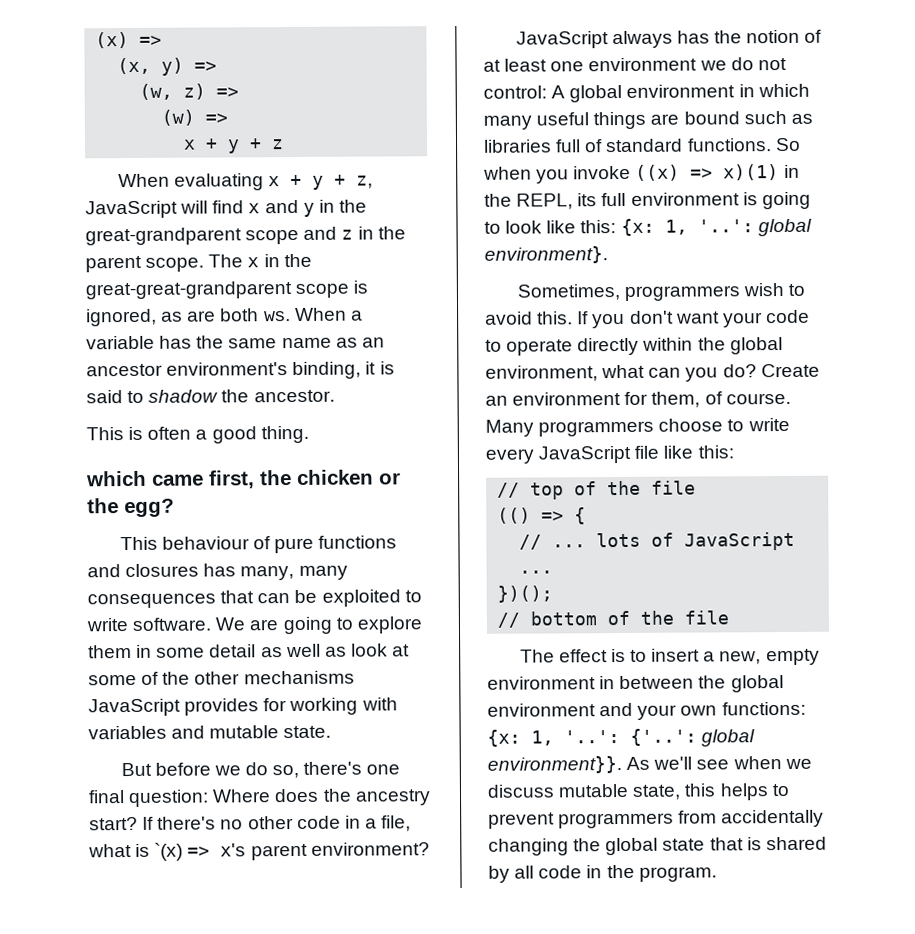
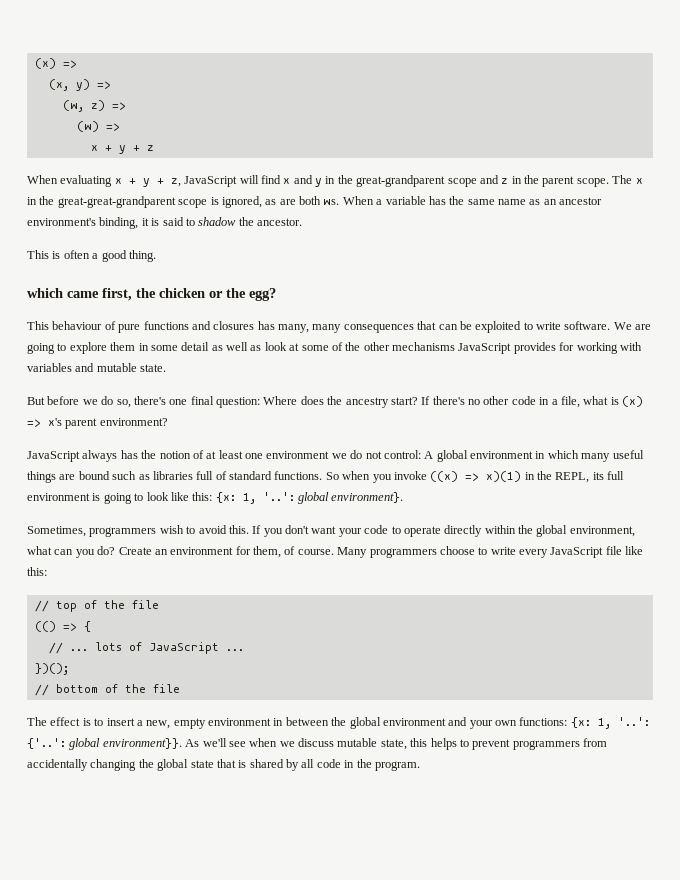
- If there's no other code in a file, what is `(x) => x's parent environment?
+ If there's no other code in a file, what is (x) => x's parent environment?

